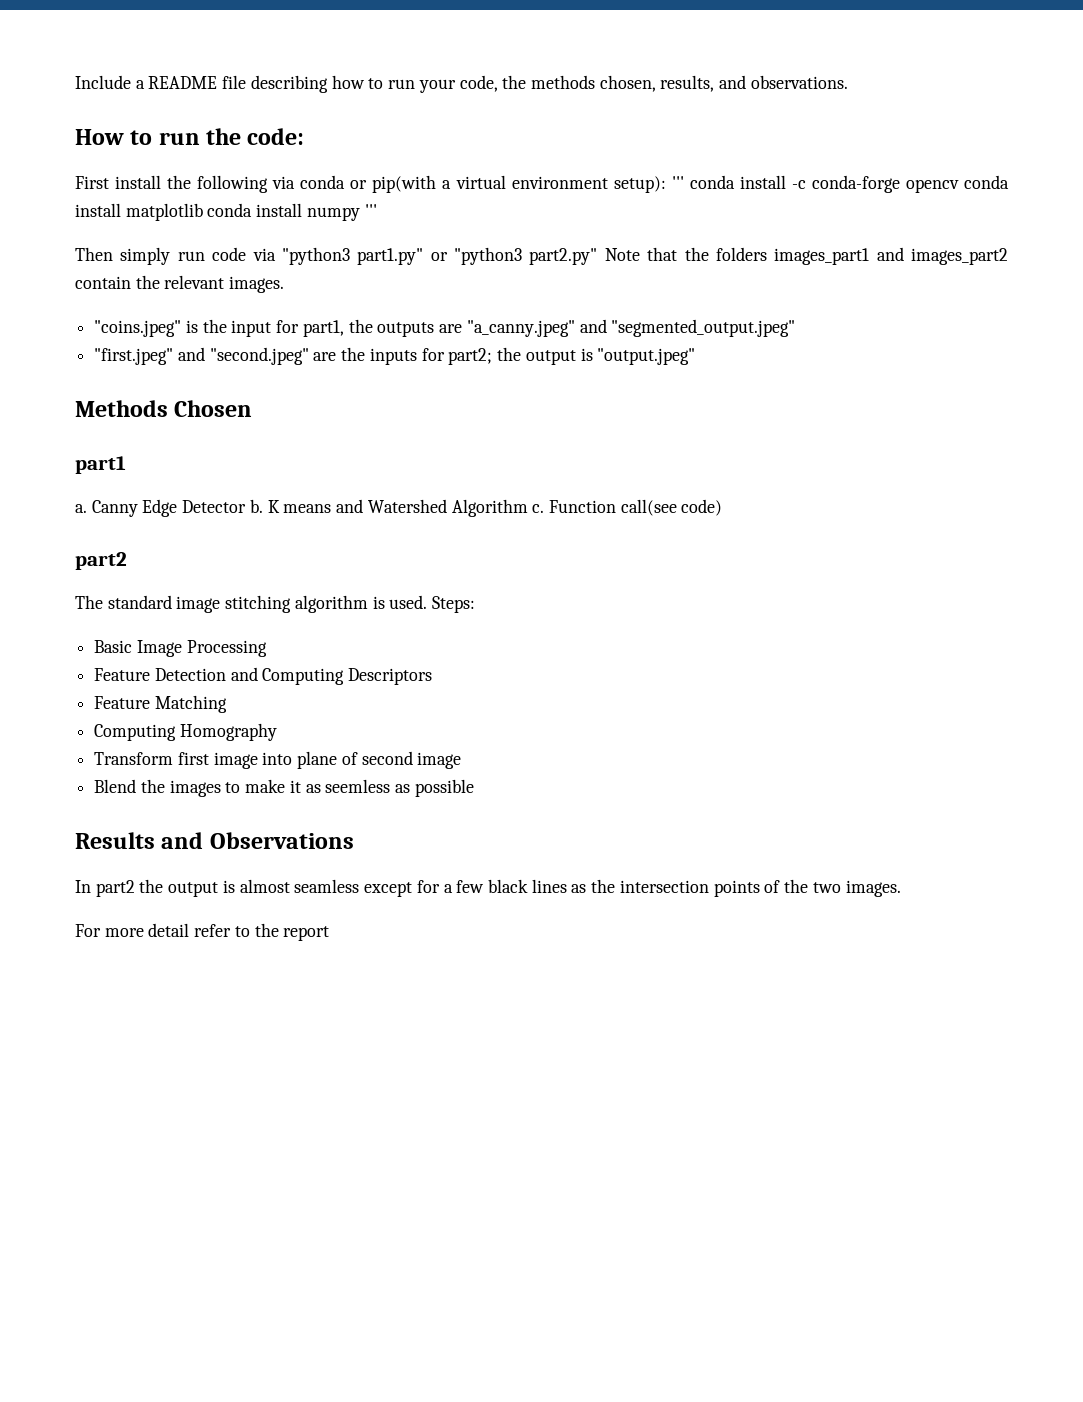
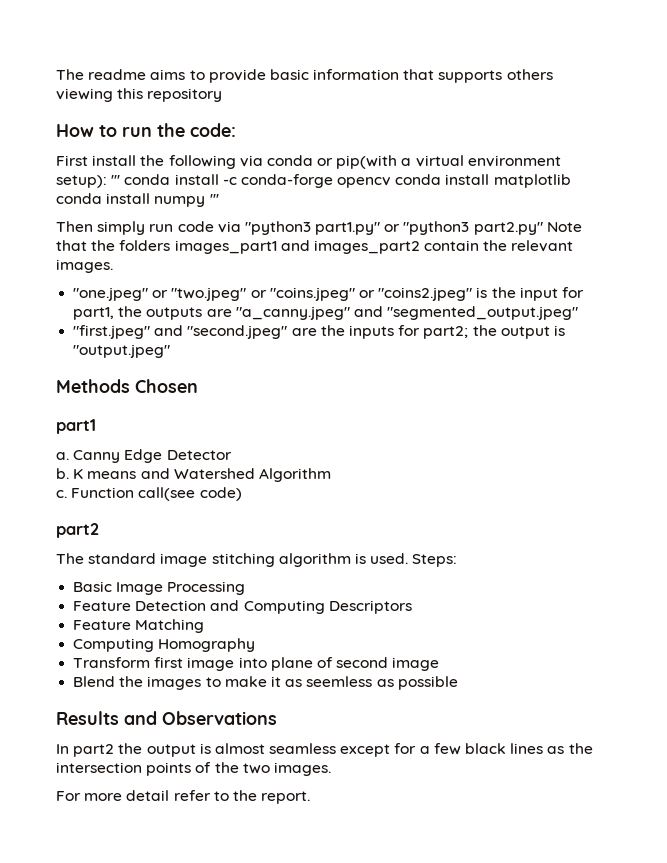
- Include a README file describing how to run your code, the methods chosen, results, and observations.
+ The readme aims to provide basic information that supports others viewing this repository
- "coins.jpeg" is the input for part1, the outputs are "a_canny.jpeg" and "segmented_output.jpeg"
+ "one.jpeg" or "two.jpeg" or "coins.jpeg" or "coins2.jpeg" is the input for part1, the outputs are "a_canny.jpeg" and "segmented_output.jpeg"
- Canny Edge Detector b.
+ Canny Edge Detector
+ b.
- K means and Watershed Algorithm c.
+ K means and Watershed Algorithm
+ c.
- For more detail refer to the report
+ For more detail refer to the report.

